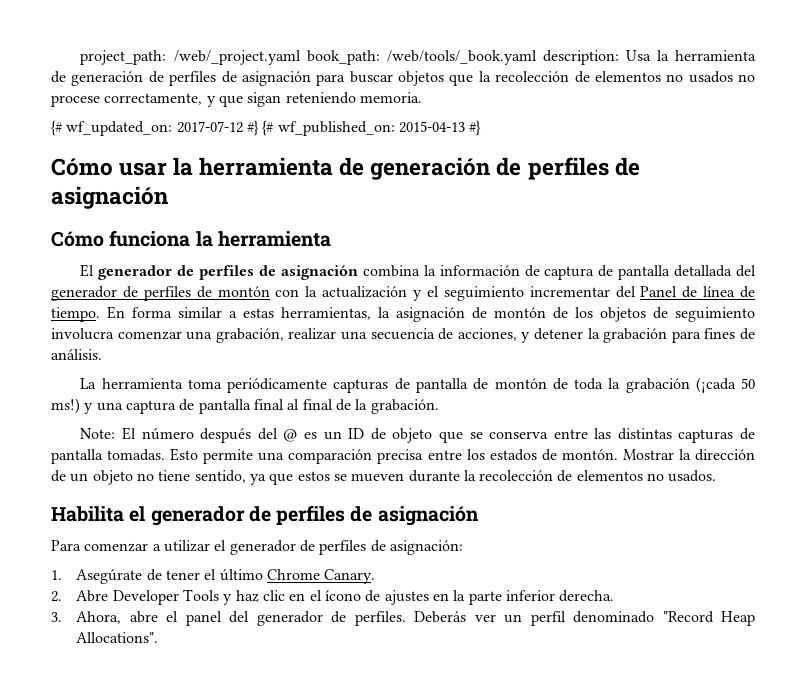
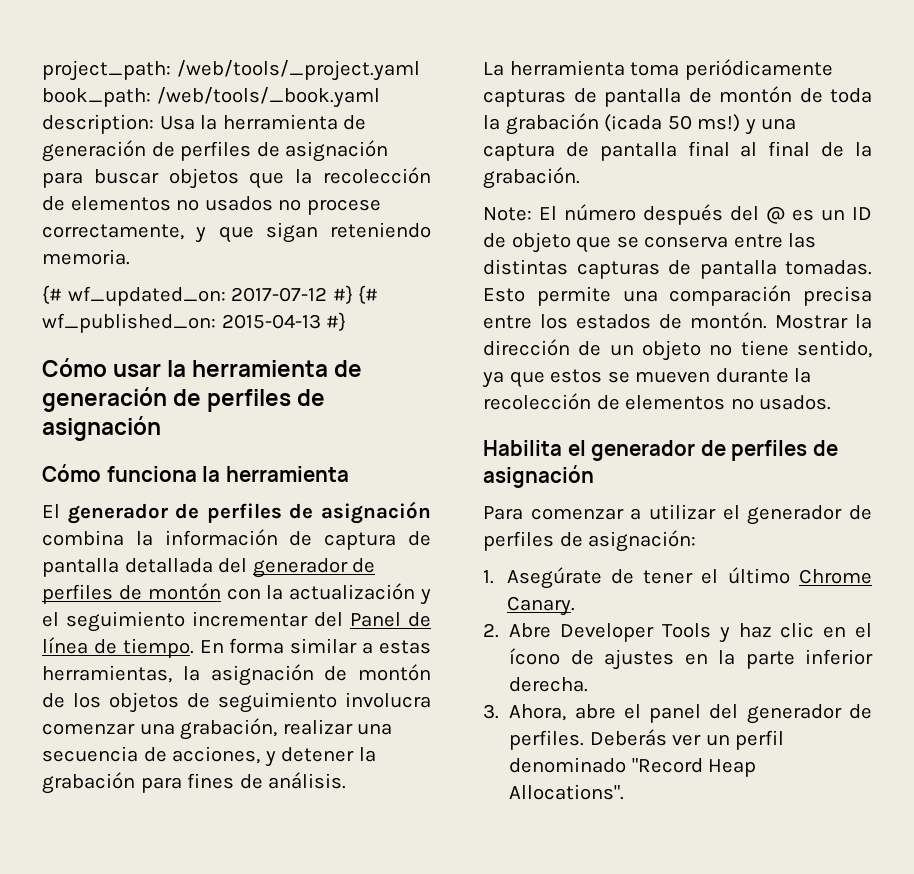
- project_path: /web/_project.yaml book_path: /web/tools/_book.yaml description: Usa la herramienta de generación de perfiles de asignación para buscar objetos que la recolección de elementos no usados no procese correctamente, y que sigan reteniendo memoria.
+ project_path: /web/tools/_project.yaml book_path: /web/tools/_book.yaml description: Usa la herramienta de generación de perfiles de asignación para buscar objetos que la recolección de elementos no usados no procese correctamente, y que sigan reteniendo memoria.

